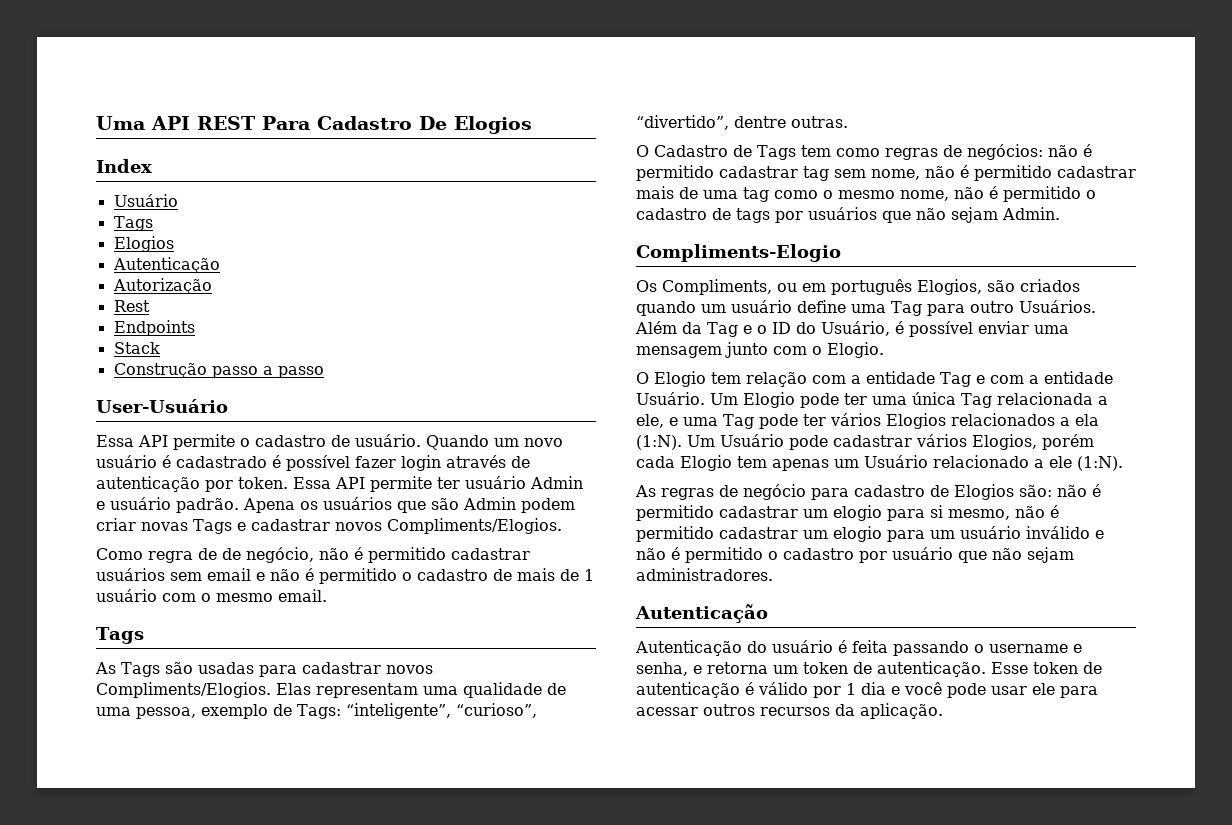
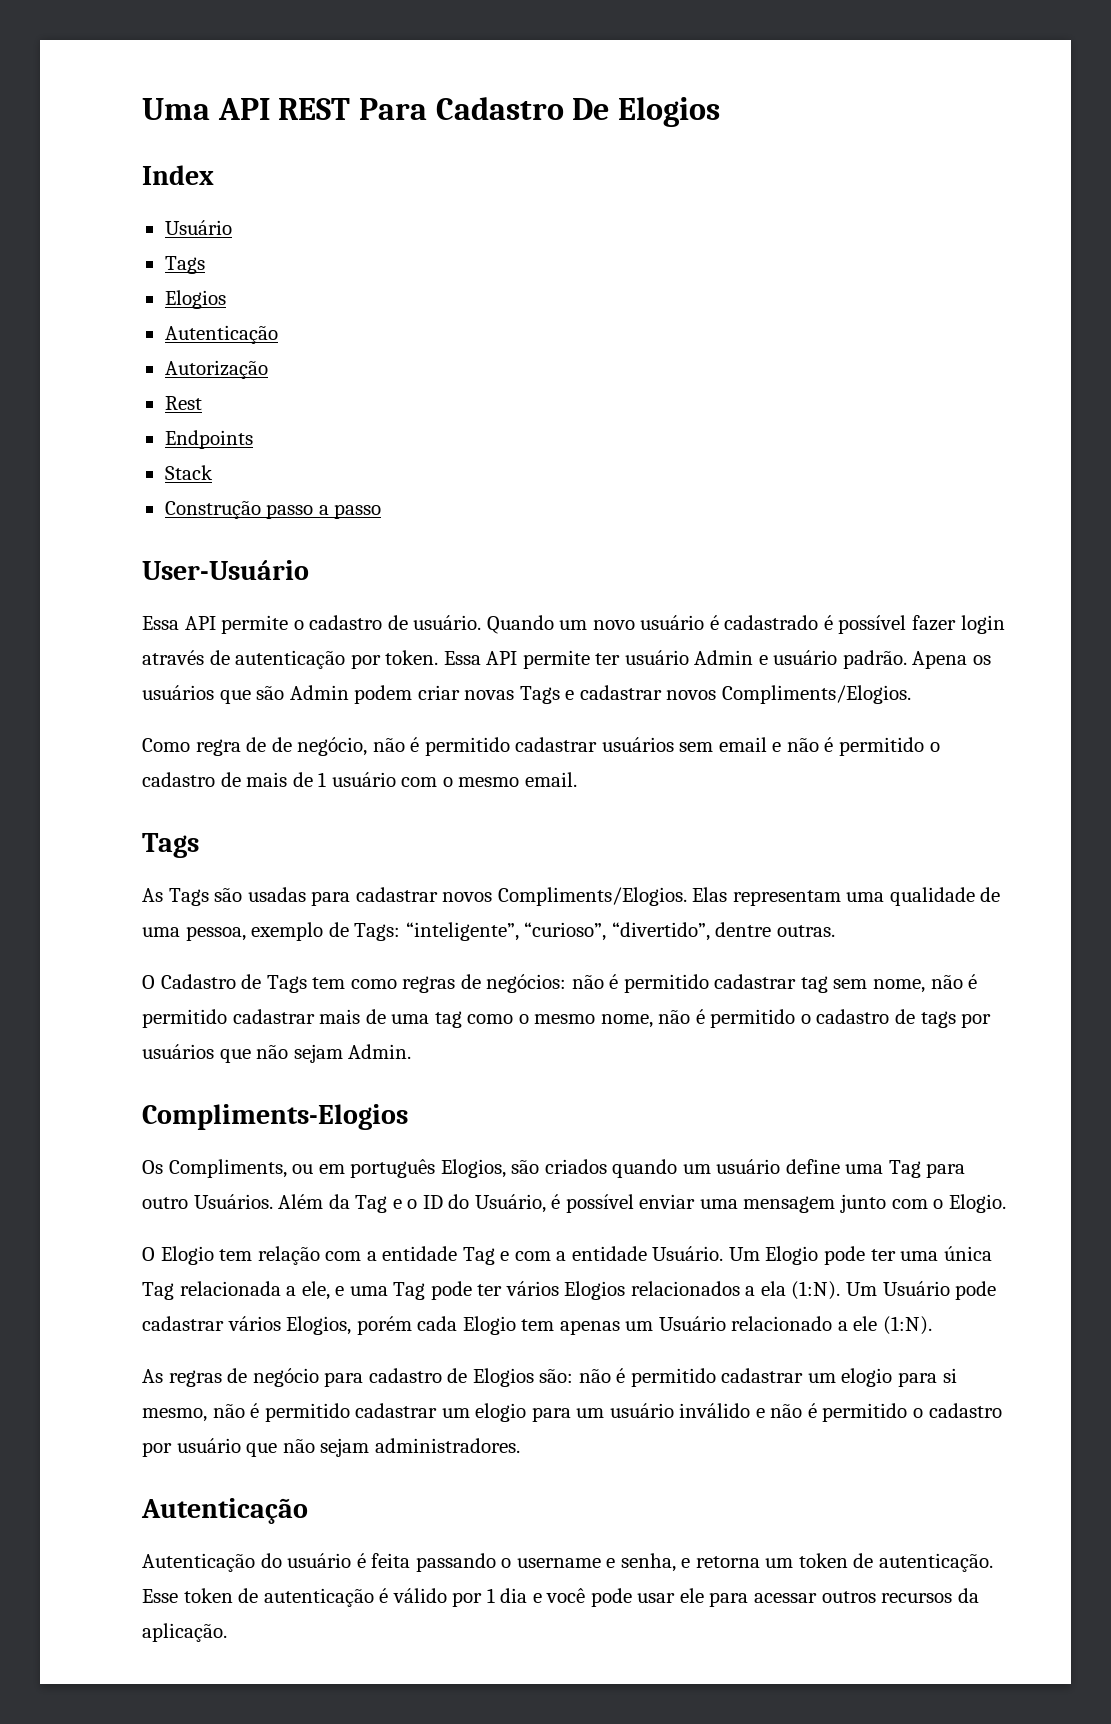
- Compliments-Elogio
+ Compliments-Elogios

